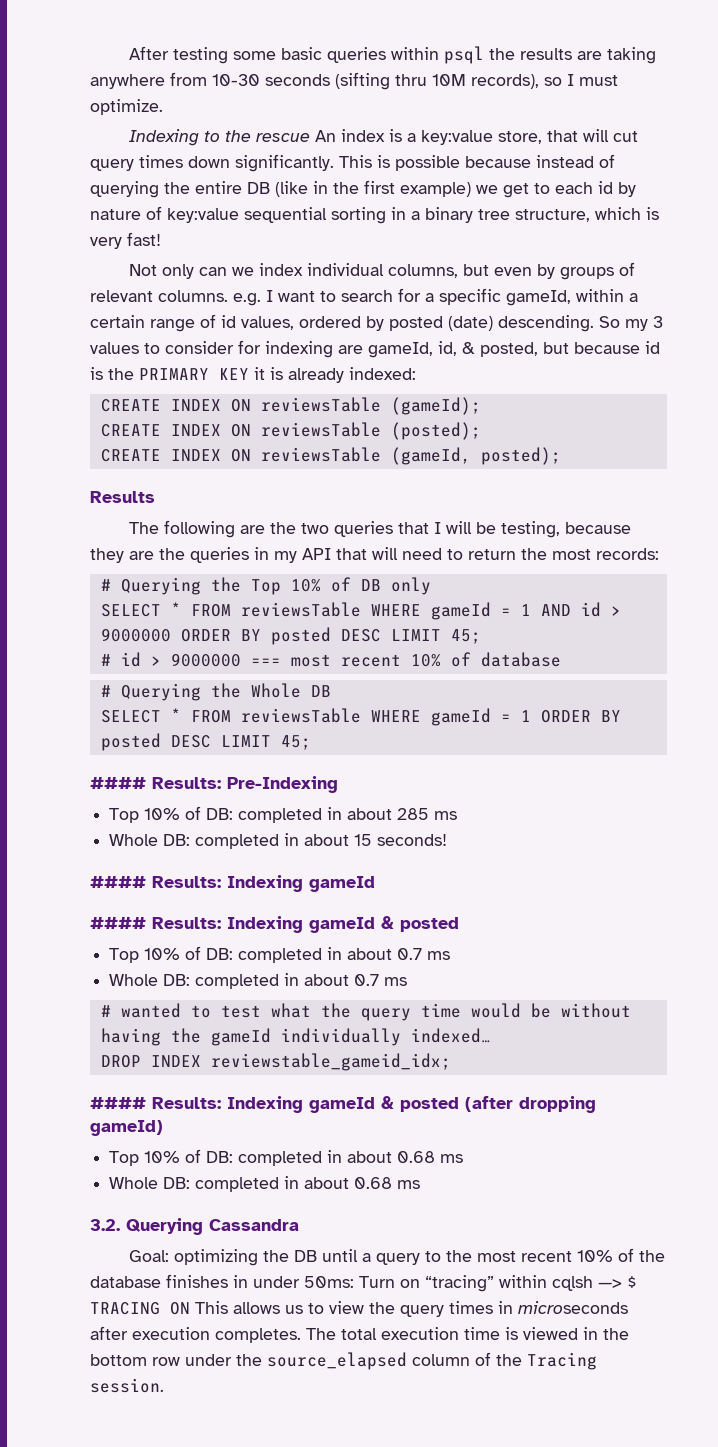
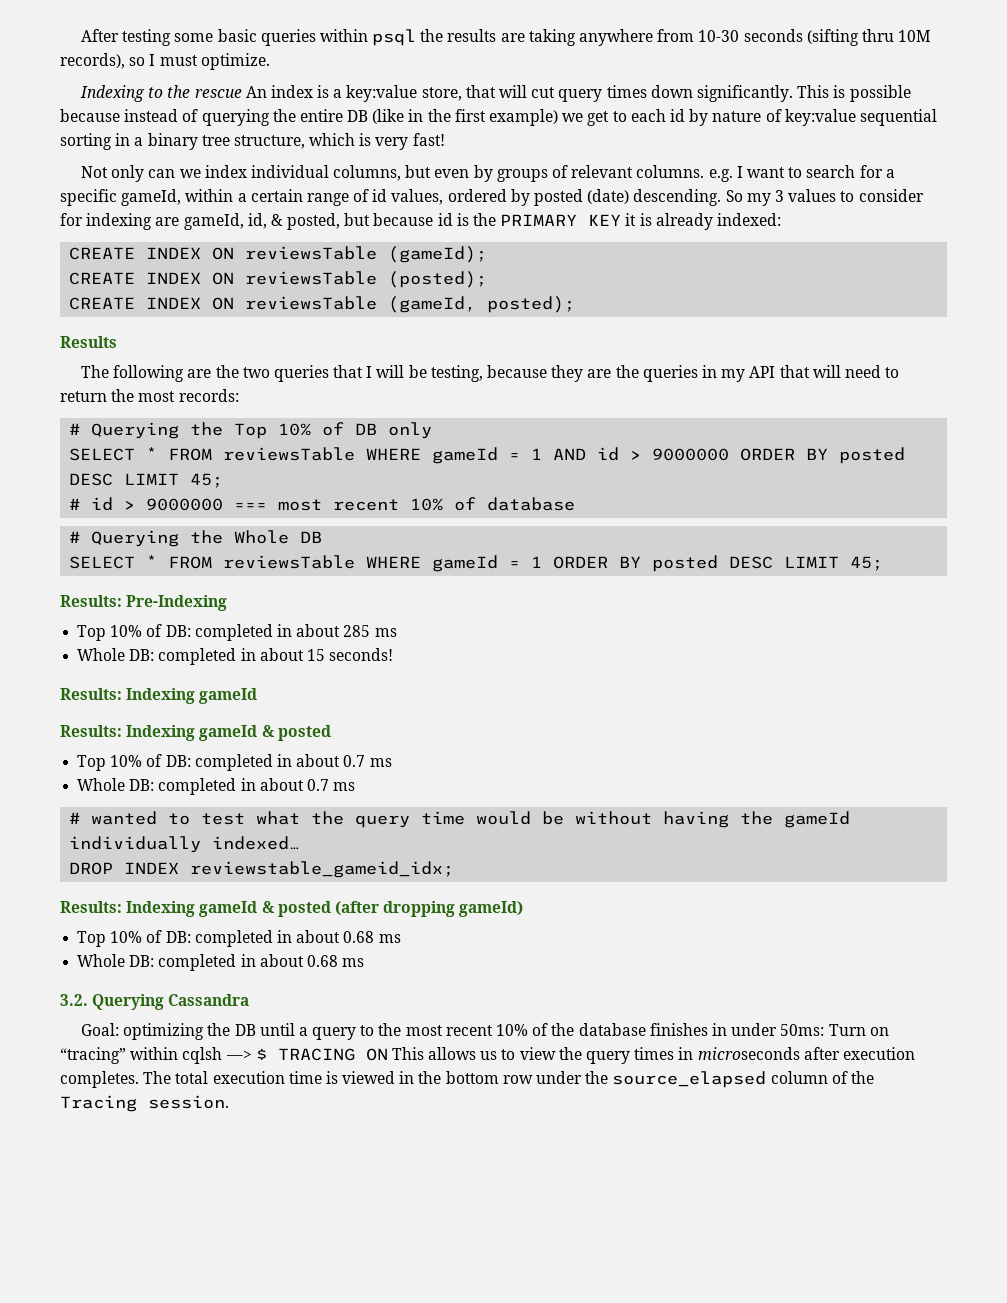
- #### Results: Pre-Indexing
+ Results: Pre-Indexing
  Whole DB: completed in about 15 seconds!
- #### Results: Indexing gameId
- #### Results: Indexing gameId & posted
+ Results: Indexing gameId
+ Results: Indexing gameId & posted
- #### Results: Indexing gameId & posted (after dropping gameId)
+ Results: Indexing gameId & posted (after dropping gameId)

